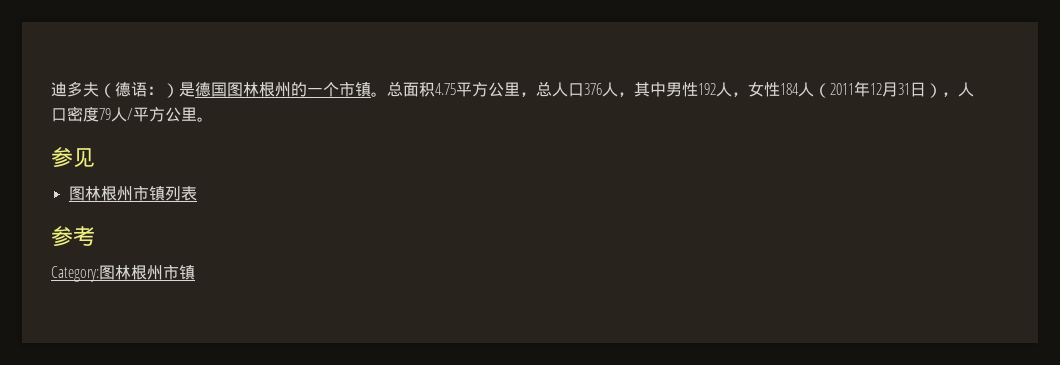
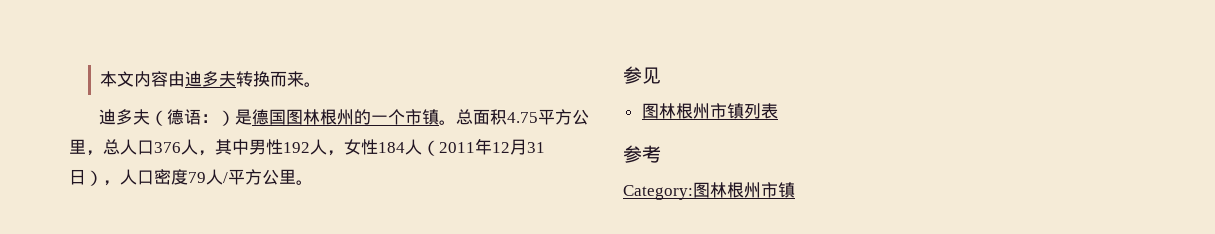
+ 本文内容由迪多夫转换而来。

